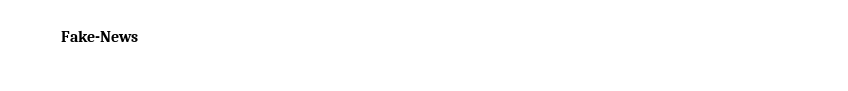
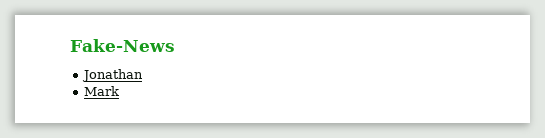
+ Jonathan
+ Mark

